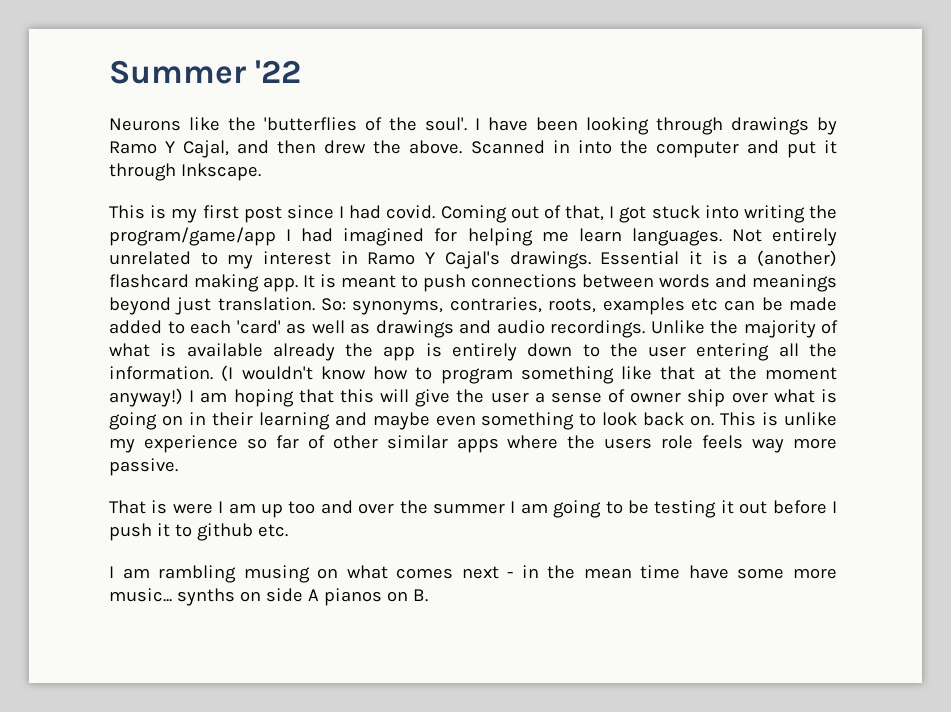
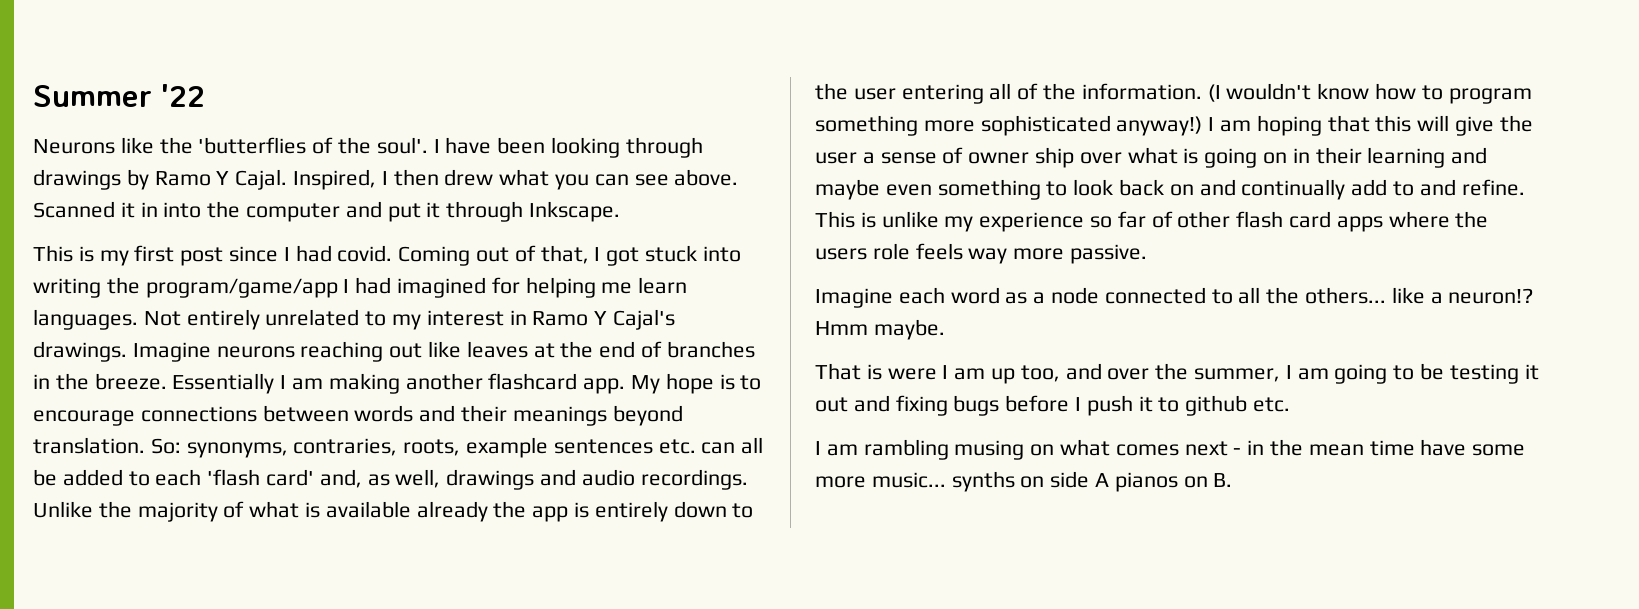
- I have been looking through drawings by Ramo Y Cajal, and then drew the above.
+ I have been looking through drawings by Ramo Y Cajal. Inspired, I then drew what you can see above.
- Scanned in into the computer and put it through Inkscape.
+ Scanned it in into the computer and put it through Inkscape.
- Essential it is a (another) flashcard making app. It is meant to push connections between words and meanings beyond just translation.
+ Imagine neurons reaching out like leaves at the end of branches in the breeze. Essentially I am making another flashcard app. My hope is to encourage connections between words and their meanings beyond translation.
- So: synonyms, contraries, roots, examples etc can be made added to each 'card' as well as drawings and audio recordings.
+ So: synonyms, contraries, roots, example sentences etc. can all be added to each 'flash card' and, as well, drawings and audio recordings.
- Unlike the majority of what is available already the app is entirely down to the user entering all the information.
+ Unlike the majority of what is available already the app is entirely down to the user entering all of the information.
- (I wouldn't know how to program something like that at the moment anyway!)
+ (I wouldn't know how to program something more sophisticated anyway!)
- I am hoping that this will give the user a sense of owner ship over what is going on in their learning and maybe even something to look back on.
+ I am hoping that this will give the user a sense of owner ship over what is going on in their learning and maybe even something to look back on and continually add to and refine.
- This is unlike my experience so far of other similar apps where the users role feels way more passive.
+ This is unlike my experience so far of other flash card apps where the users role feels way more passive.
+ Imagine each word as a node connected to all the others... like a neuron!? Hmm maybe.
- That is were I am up too and over the summer I am going to be testing it out before I push it to github etc.
+ That is were I am up too, and over the summer, I am going to be testing it out and fixing bugs before I push it to github etc.

